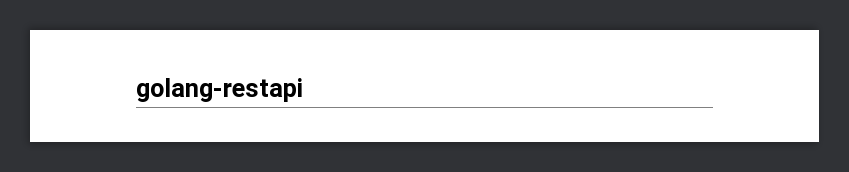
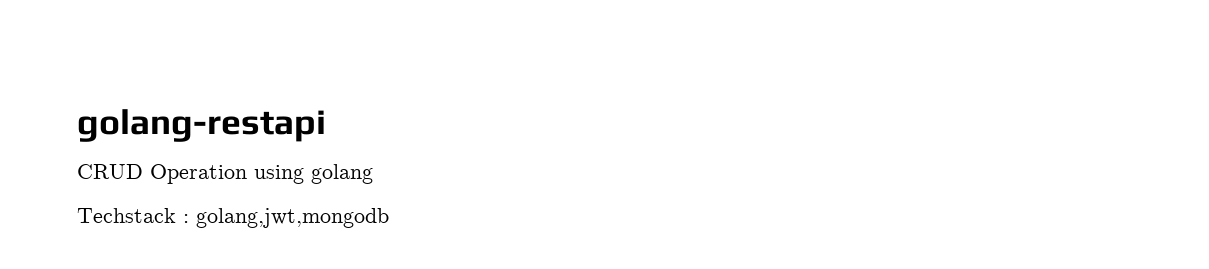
+ CRUD Operation using golang
+ Techstack : golang,jwt,mongodb

